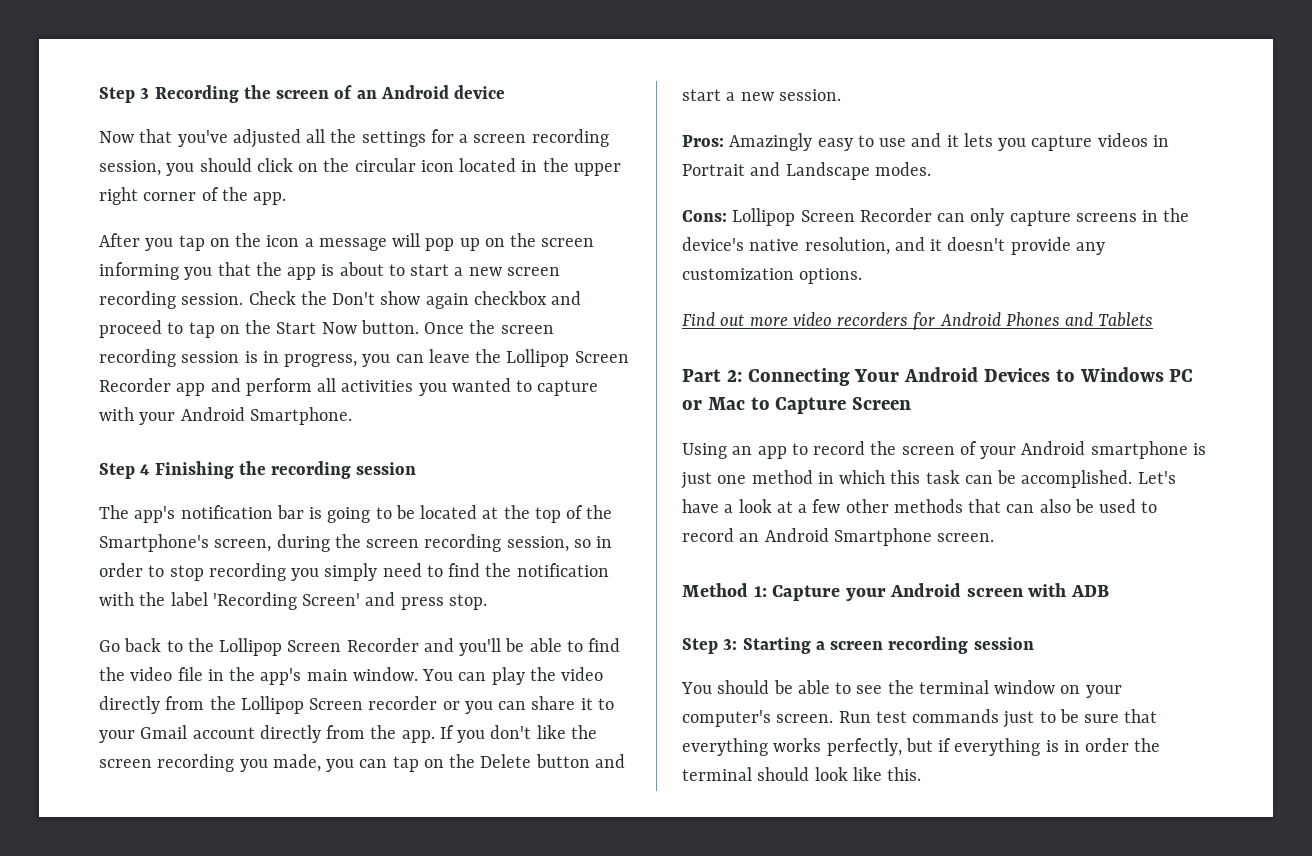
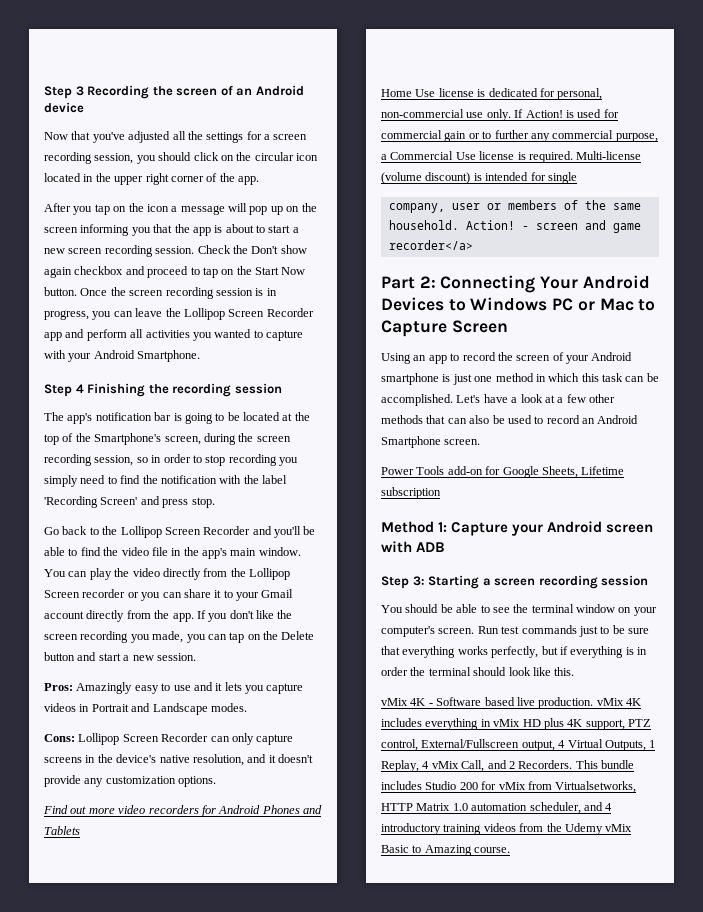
+ Home Use license is dedicated for personal, non-commercial use only. If Action! is used for commercial gain or to further any commercial purpose, a Commercial Use license is required. Multi-license (volume discount) is intended for single
+ company, user or members of the same household. Action! - screen and game recorder</a>
+ Power Tools add-on for Google Sheets, Lifetime subscription
+ vMix 4K - Software based live production. vMix 4K includes everything in vMix HD plus 4K support, PTZ control, External/Fullscreen output, 4 Virtual Outputs, 1 Replay, 4 vMix Call, and 2 Recorders. This bundle includes Studio 200 for vMix from Virtualsetworks, HTTP Matrix 1.0 automation scheduler, and 4 introductory training videos from the Udemy vMix Basic to Amazing course.

